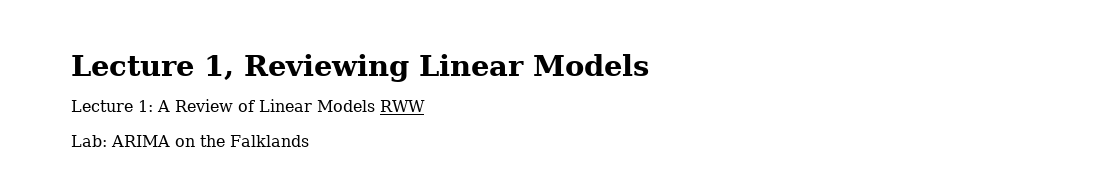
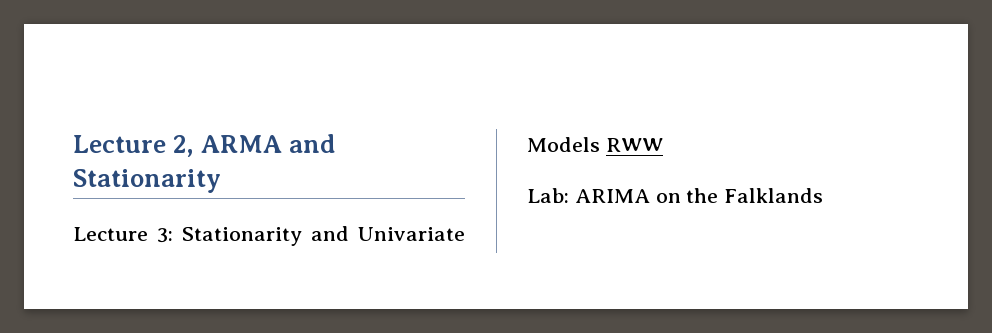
- Lecture 1, Reviewing Linear Models
- Lecture 1: A Review of Linear Models RWW
+ Lecture 2, ARMA and Stationarity
+ Lecture 3: Stationarity and Univariate Models RWW

